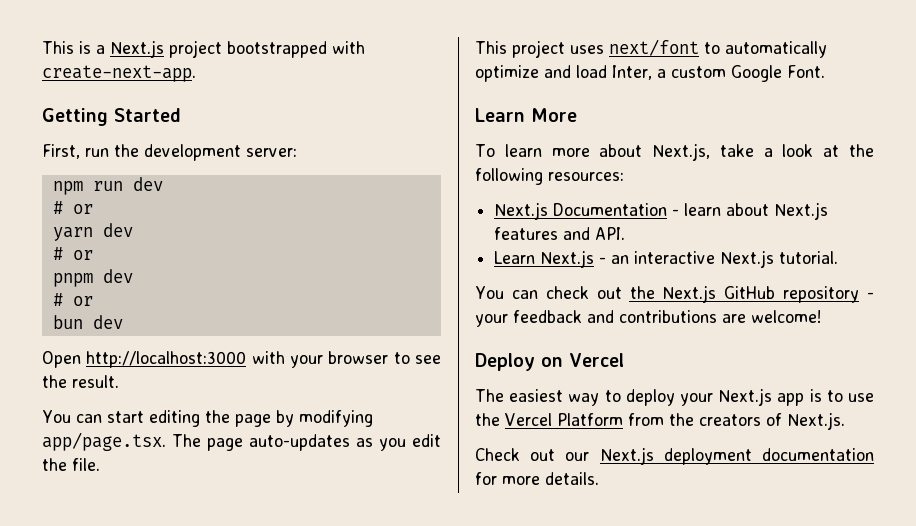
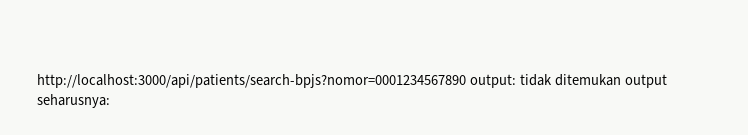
- This is a Next.js project bootstrapped with create-next-app.
- Getting Started
- First, run the development server:
- npm run dev
- # or
- yarn dev
- # or
- pnpm dev
- # or
- bun dev
- Open http://localhost:3000 with your browser to see the result.
- You can start editing the page by modifying app/page.tsx. The page auto-updates as you edit the file.
- This project uses next/font to automatically optimize and load Inter, a custom Google Font.
- Learn More
- To learn more about Next.js, take a look at the following resources:
- Next.js Documentation - learn about Next.js features and API.
- Learn Next.js - an interactive Next.js tutorial.
- You can check out the Next.js GitHub repository - your feedback and contributions are welcome!
- Deploy on Vercel
- The easiest way to deploy your Next.js app is to use the Vercel Platform from the creators of Next.js.
- Check out our Next.js deployment documentation for more details.
+ http://localhost:3000/api/patients/search-bpjs?nomor=0001234567890 output: tidak ditemukan output seharusnya:

